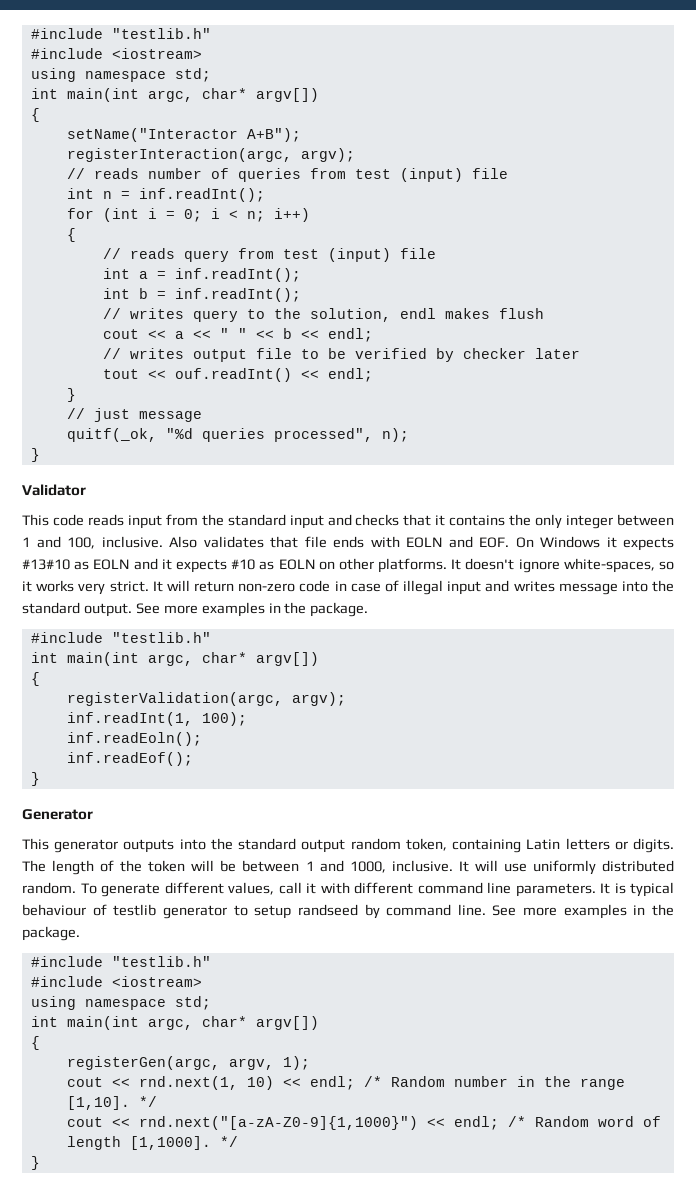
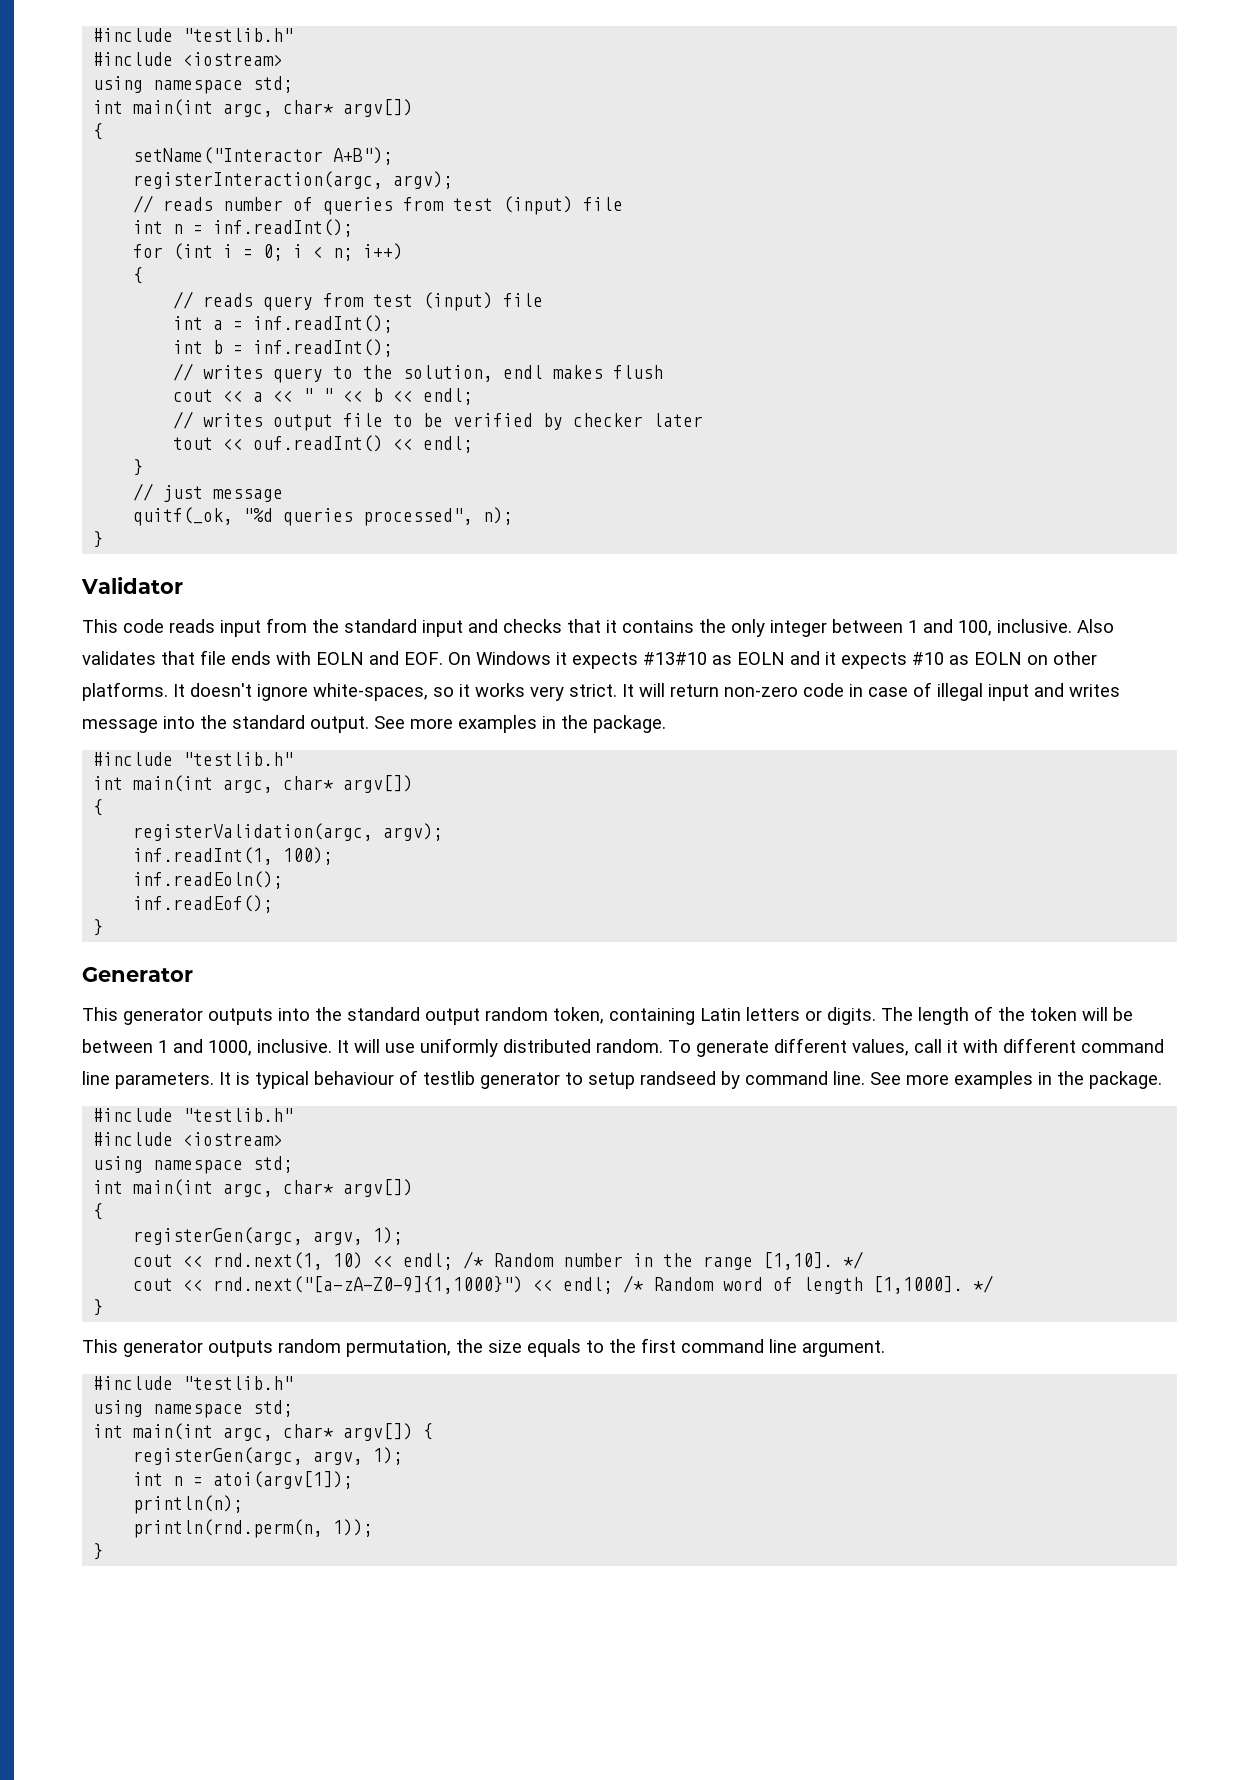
+ This generator outputs random permutation, the size equals to the first command line argument.
+ #include "testlib.h"
+ using namespace std;
+ int main(int argc, char* argv[]) {
+ registerGen(argc, argv, 1);
+ int n = atoi(argv[1]);
+ println(n);
+ println(rnd.perm(n, 1));
+ }

